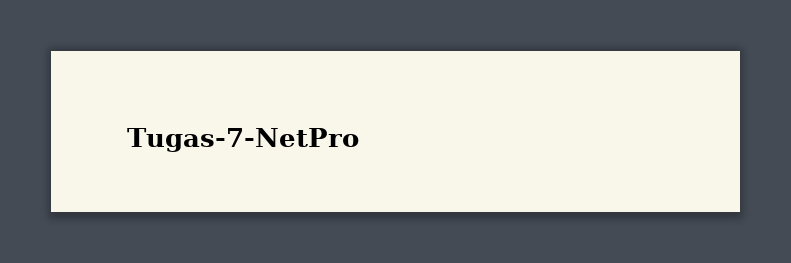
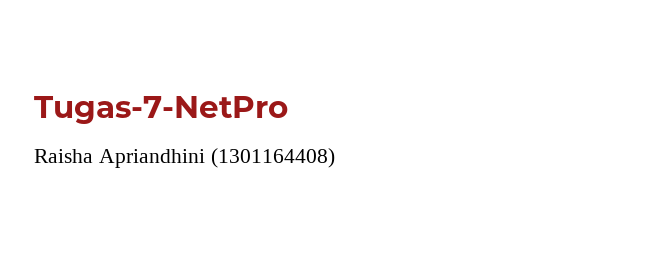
+ Raisha Apriandhini (1301164408)

